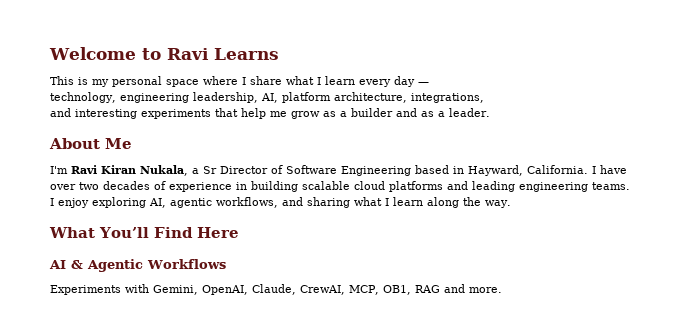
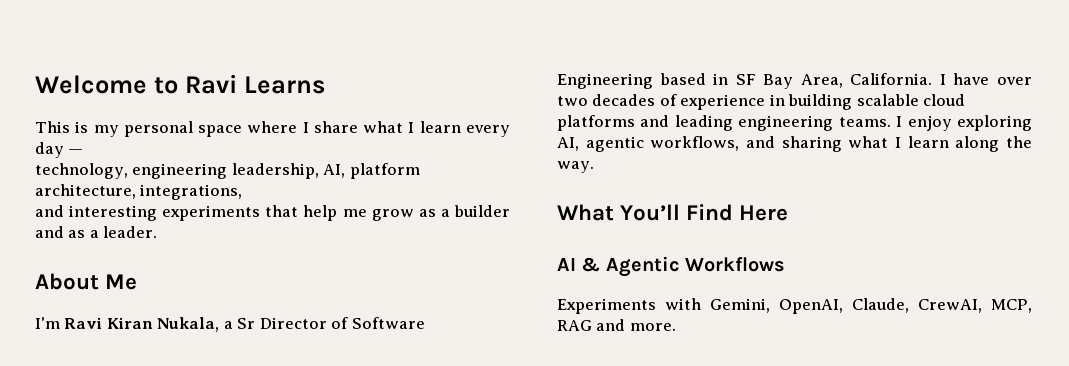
- I'm Ravi Kiran Nukala, a Sr Director of Software Engineering based in Hayward, California.
+ I'm Ravi Kiran Nukala, a Sr Director of Software Engineering based in SF Bay Area, California.
- Experiments with Gemini, OpenAI, Claude, CrewAI, MCP, OB1, RAG and more.
+ Experiments with Gemini, OpenAI, Claude, CrewAI, MCP, RAG and more.

